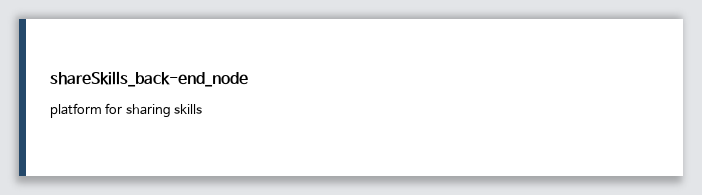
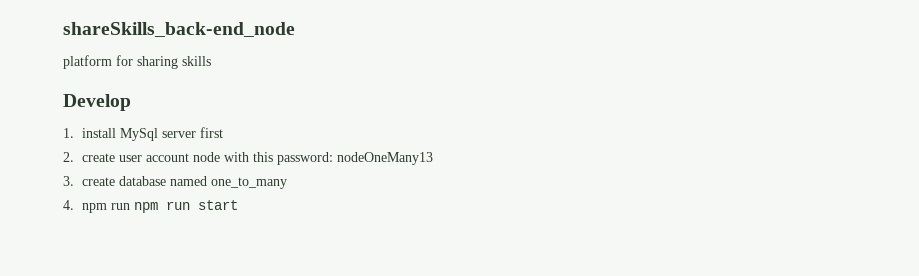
+ Develop
+ 1. install MySql server first
+ 2. create user account node with this password: nodeOneMany13
+ 3. create database named one_to_many
+ 4. npm run npm run start

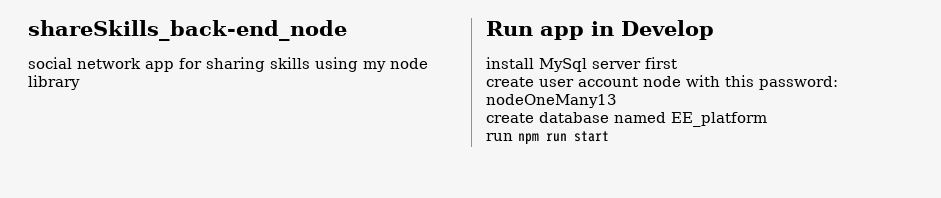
- platform for sharing skills
- Develop
+ social network app for sharing skills using my node library
+ Run app in Develop
- 1. install MySql server first
+ install MySql server first
- 2. create user account node with this password: nodeOneMany13
+ create user account node with this password: nodeOneMany13
- 3. create database named one_to_many
- 4. npm run npm run start
+ create database named EE_platform
+ run npm run start

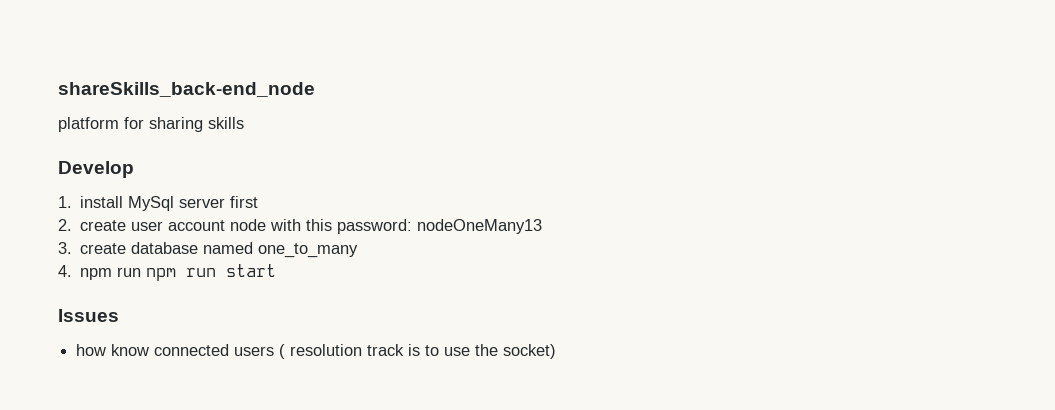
- social network app for sharing skills using my node library
- Run app in Develop
+ platform for sharing skills
+ Develop
- install MySql server first
+ 1. install MySql server first
- create user account node with this password: nodeOneMany13
+ 2. create user account node with this password: nodeOneMany13
- create database named EE_platform
- run npm run start
+ 3. create database named one_to_many
+ 4. npm run npm run start
+ Issues
+ how know connected users ( resolution track is to use the socket)

